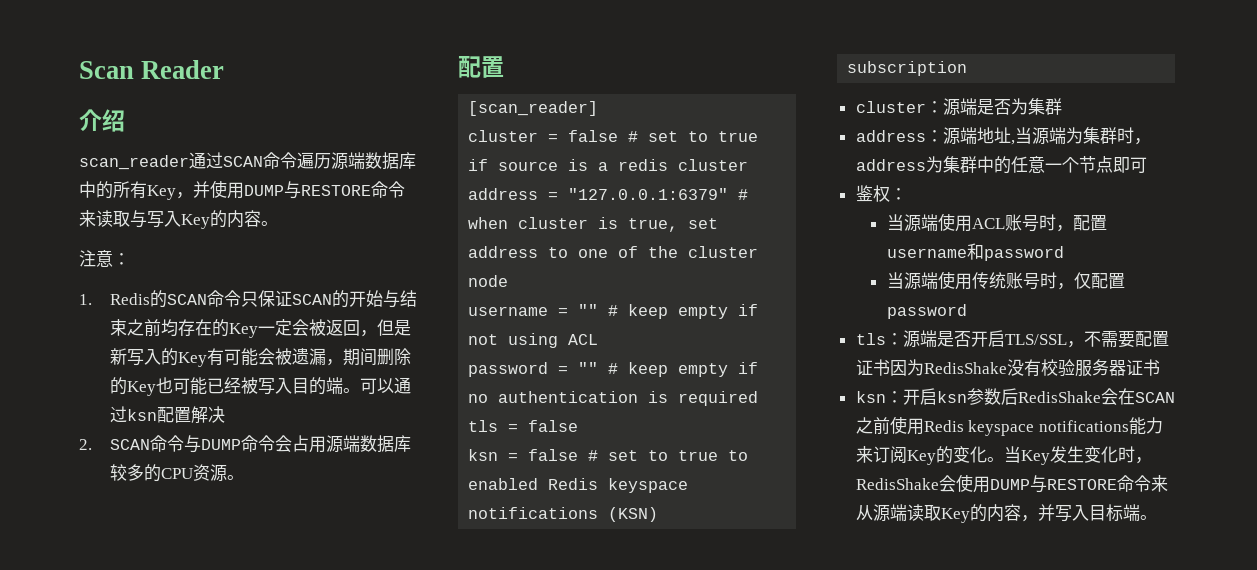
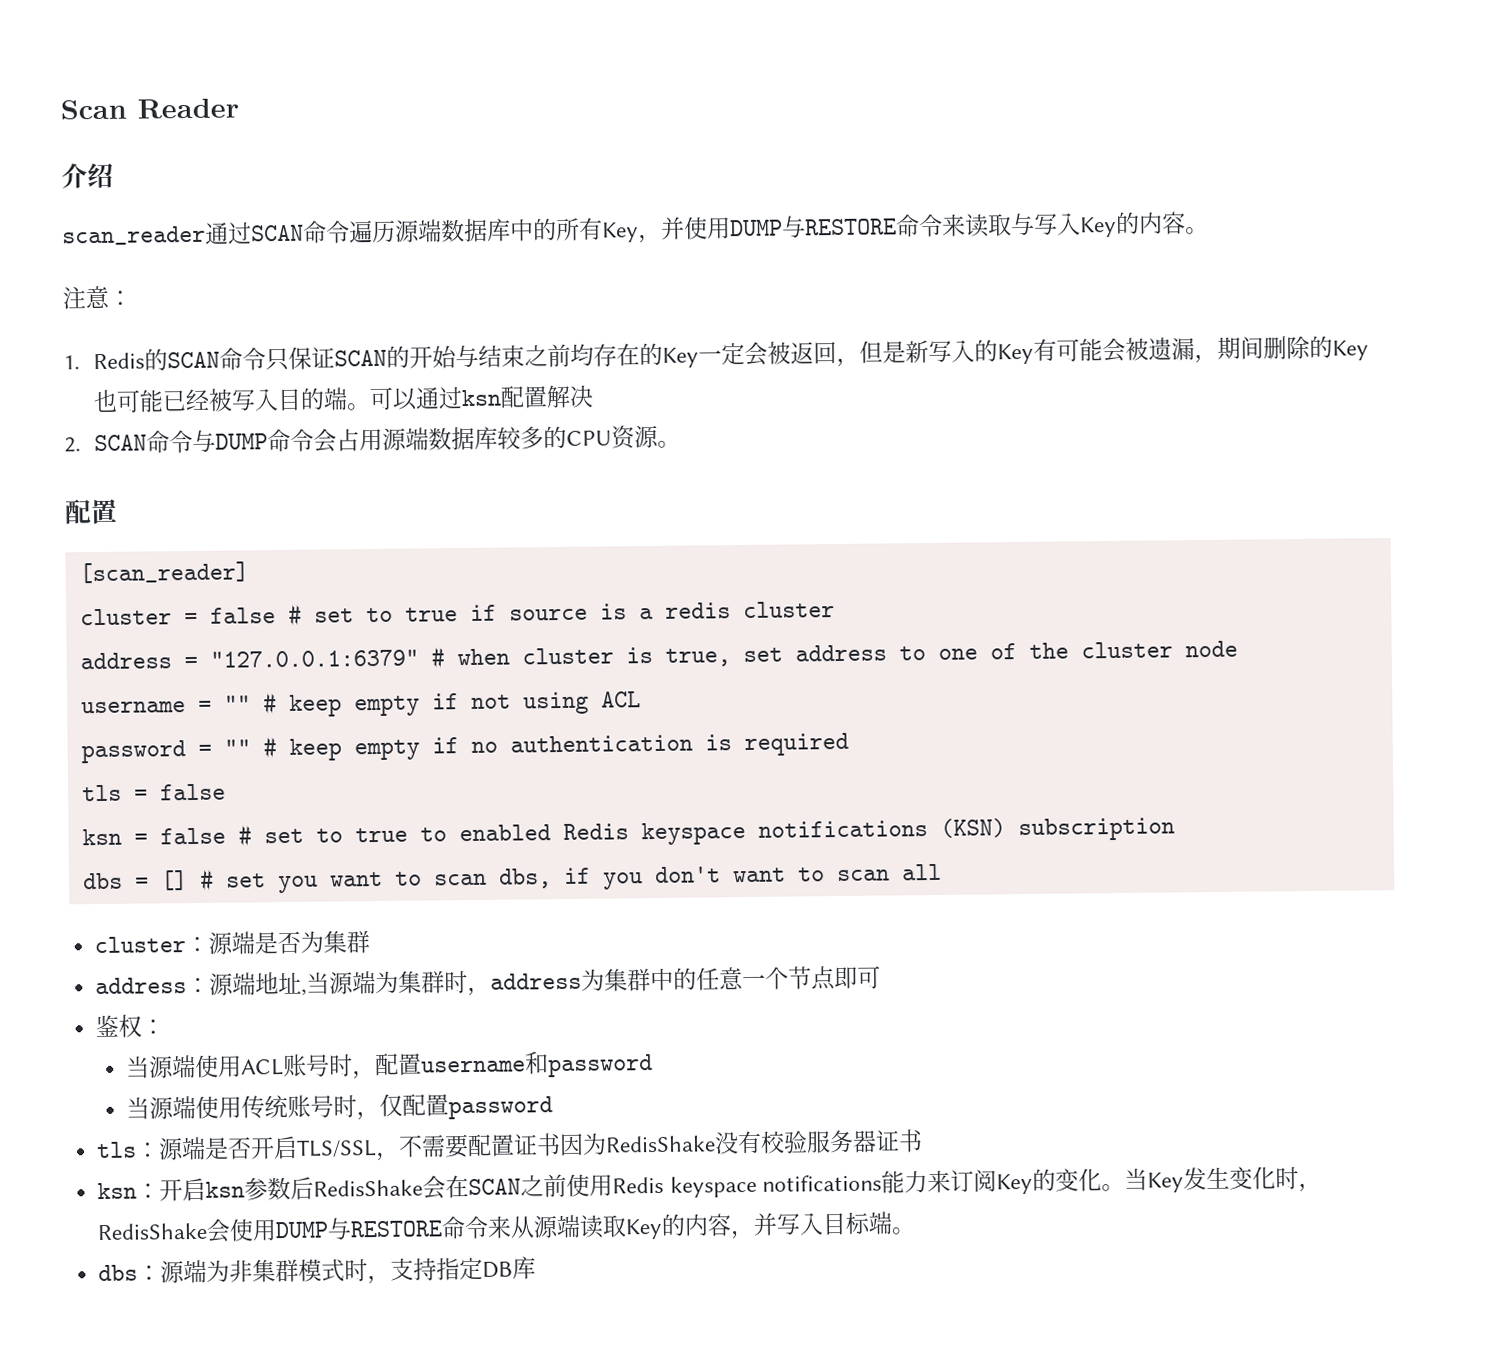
+ dbs = [] # set you want to scan dbs, if you don't want to scan all
+ dbs：源端为非集群模式时，支持指定DB库

